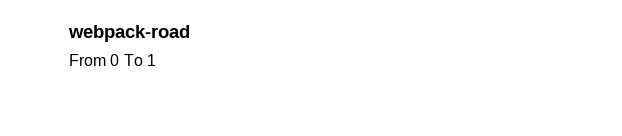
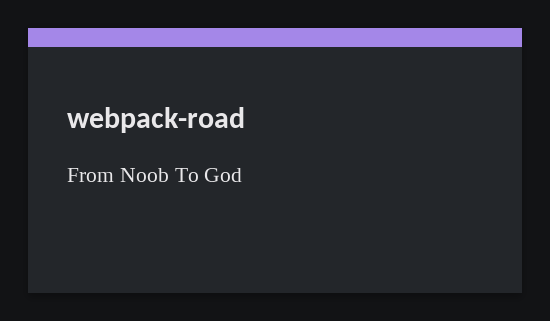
- From 0 To 1
+ From Noob To God

